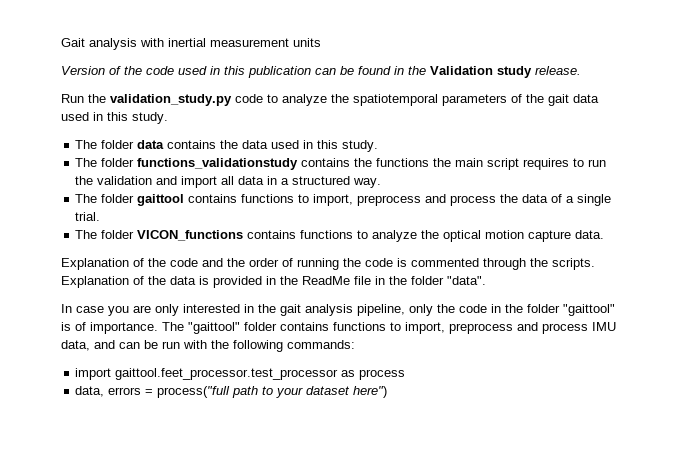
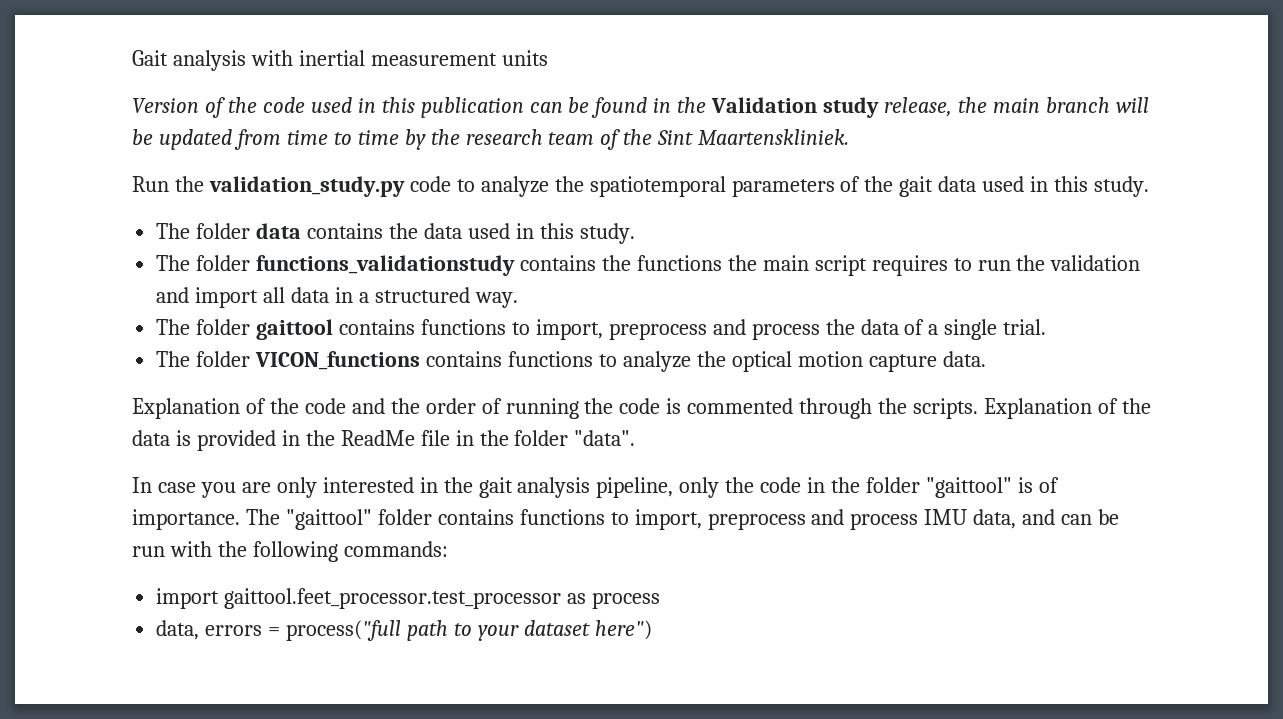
- Version of the code used in this publication can be found in the Validation study release.
+ Version of the code used in this publication can be found in the Validation study release, the main branch will be updated from time to time by the research team of the Sint Maartenskliniek.

